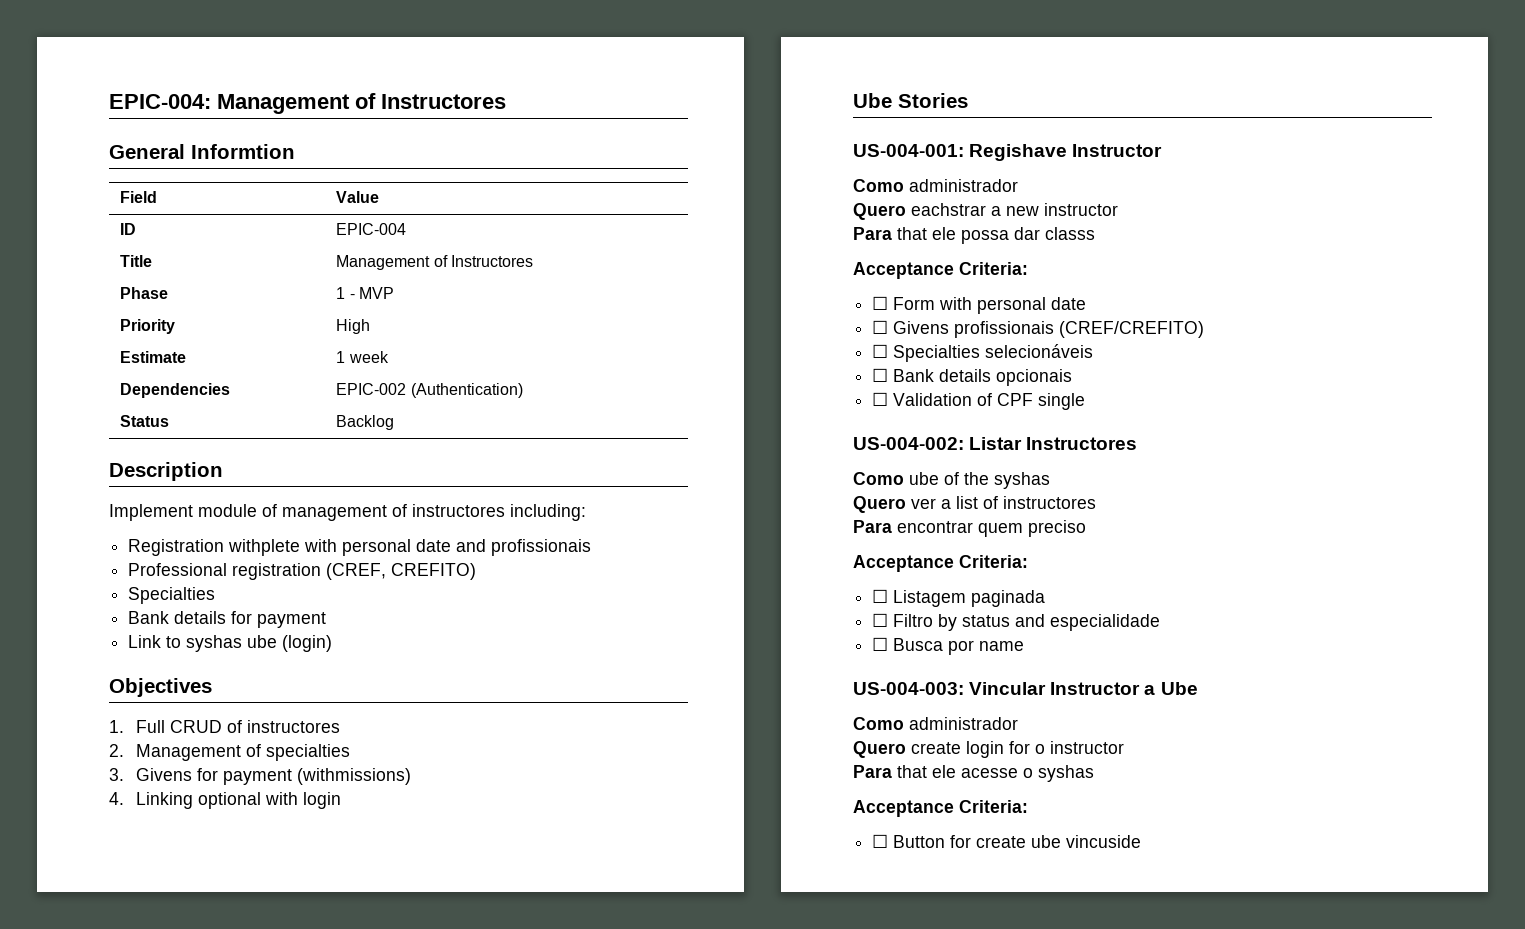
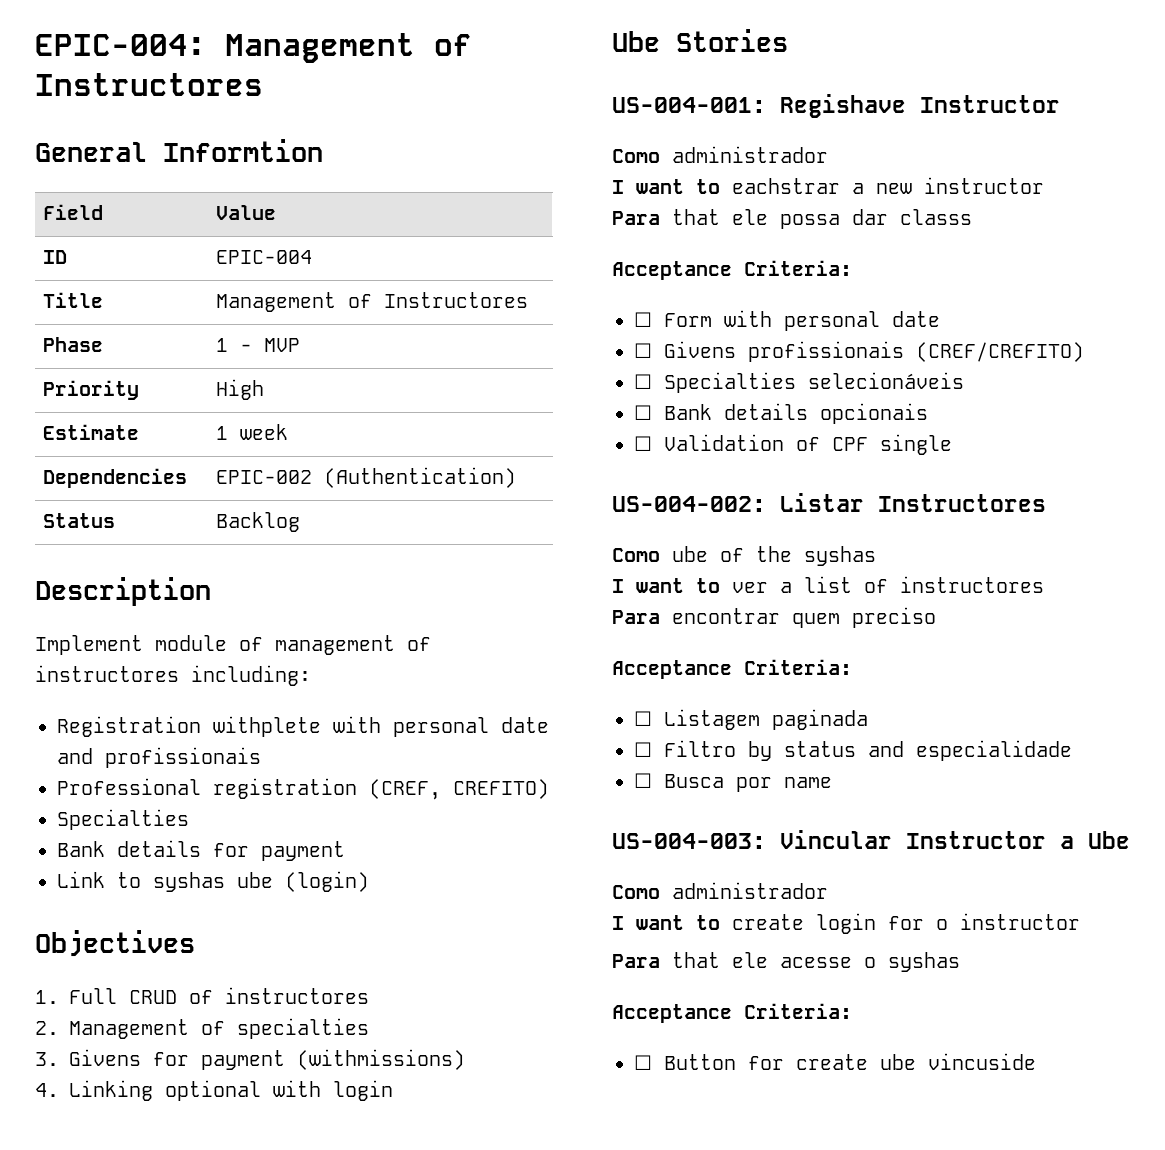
- Quero eachstrar a new instructor
+ I want to eachstrar a new instructor
- Quero ver a list of instructores
+ I want to ver a list of instructores
- Quero create login for o instructor
+ I want to create login for o instructor

